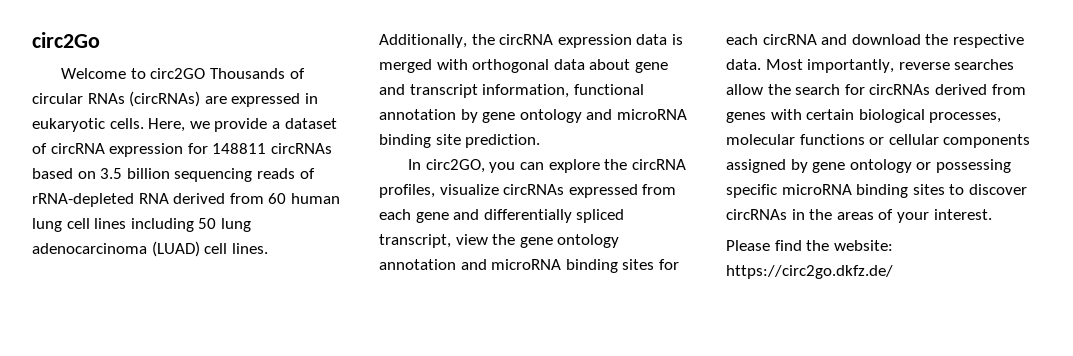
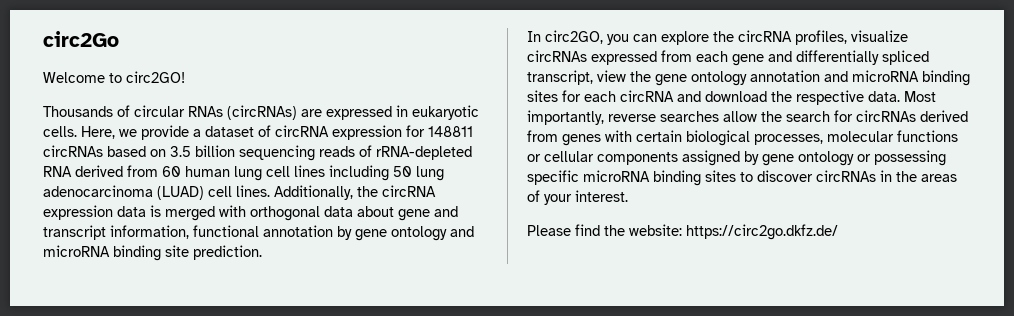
- Welcome to circ2GO Thousands of circular RNAs (circRNAs) are expressed in eukaryotic cells.
+ Welcome to circ2GO!
+ Thousands of circular RNAs (circRNAs) are expressed in eukaryotic cells.

